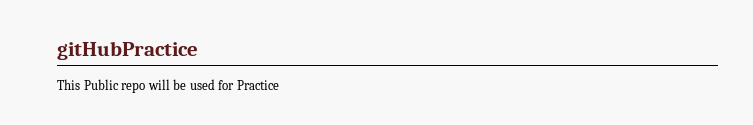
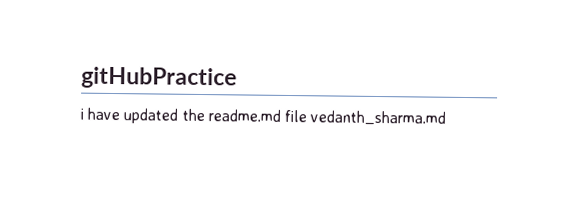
- This Public repo will be used for Practice
+ i have updated the readme.md file vedanth_sharma.md

